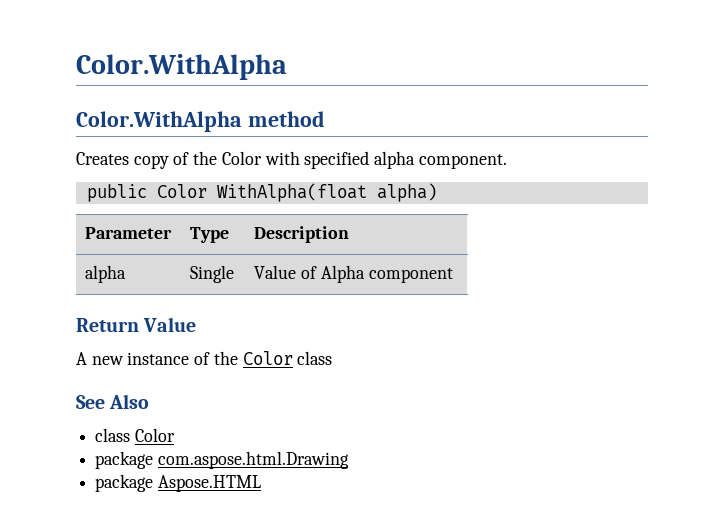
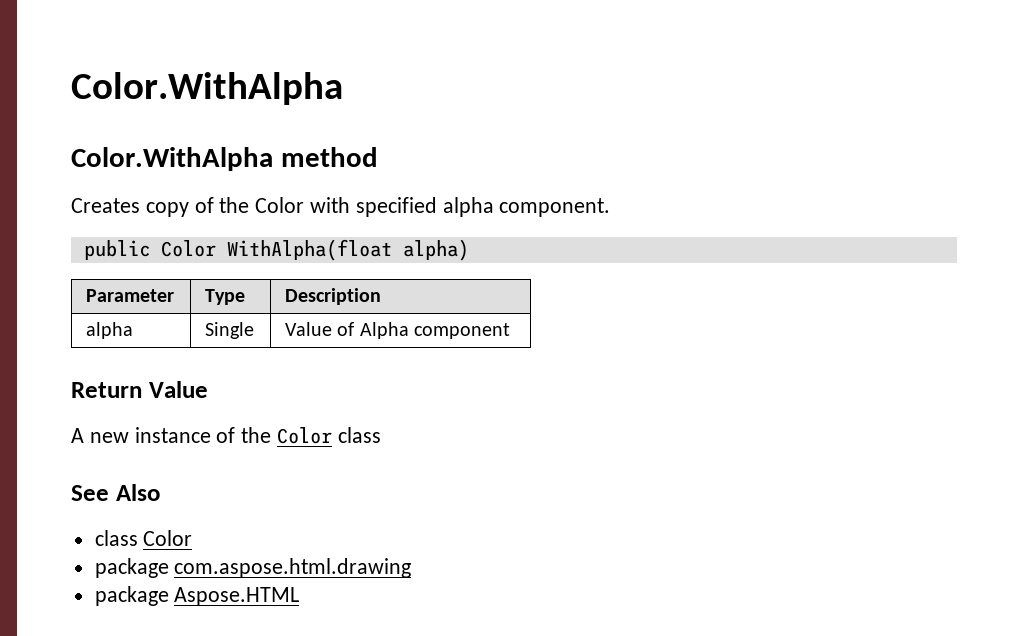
- package com.aspose.html.Drawing
+ package com.aspose.html.drawing

